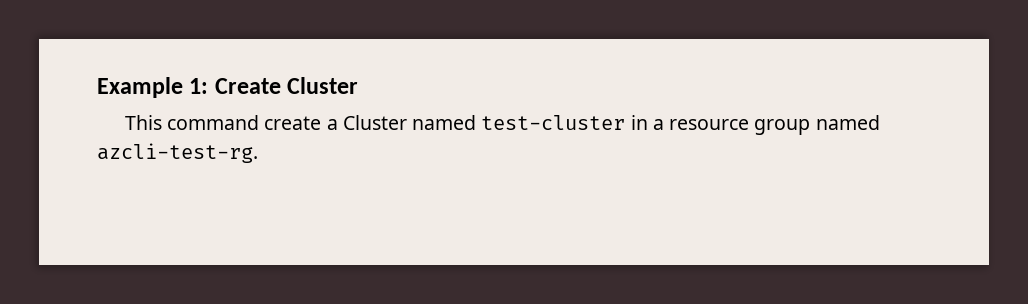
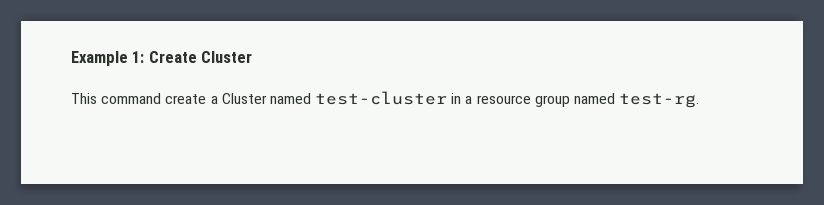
- This command create a Cluster named test-cluster in a resource group named azcli-test-rg.
+ This command create a Cluster named test-cluster in a resource group named test-rg.

